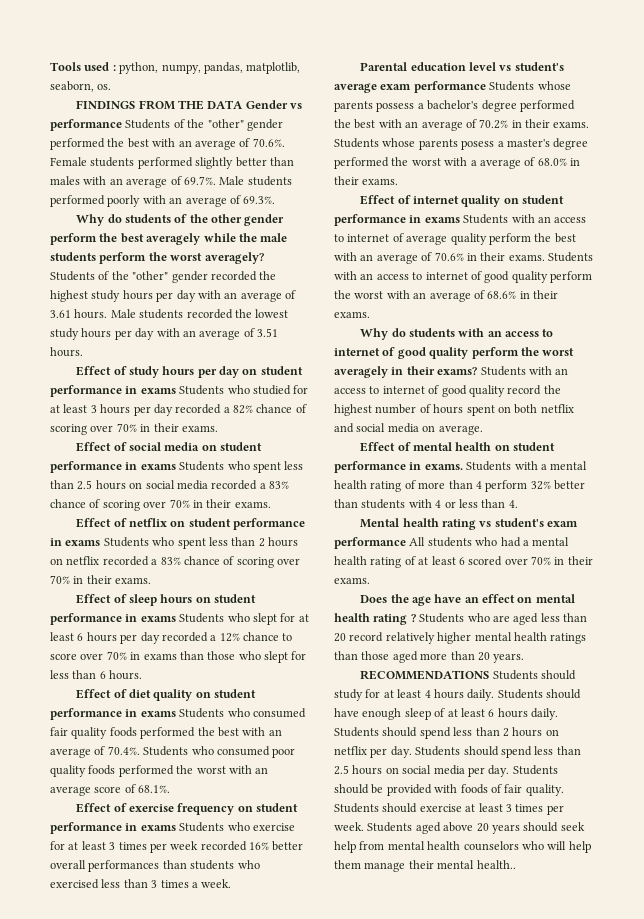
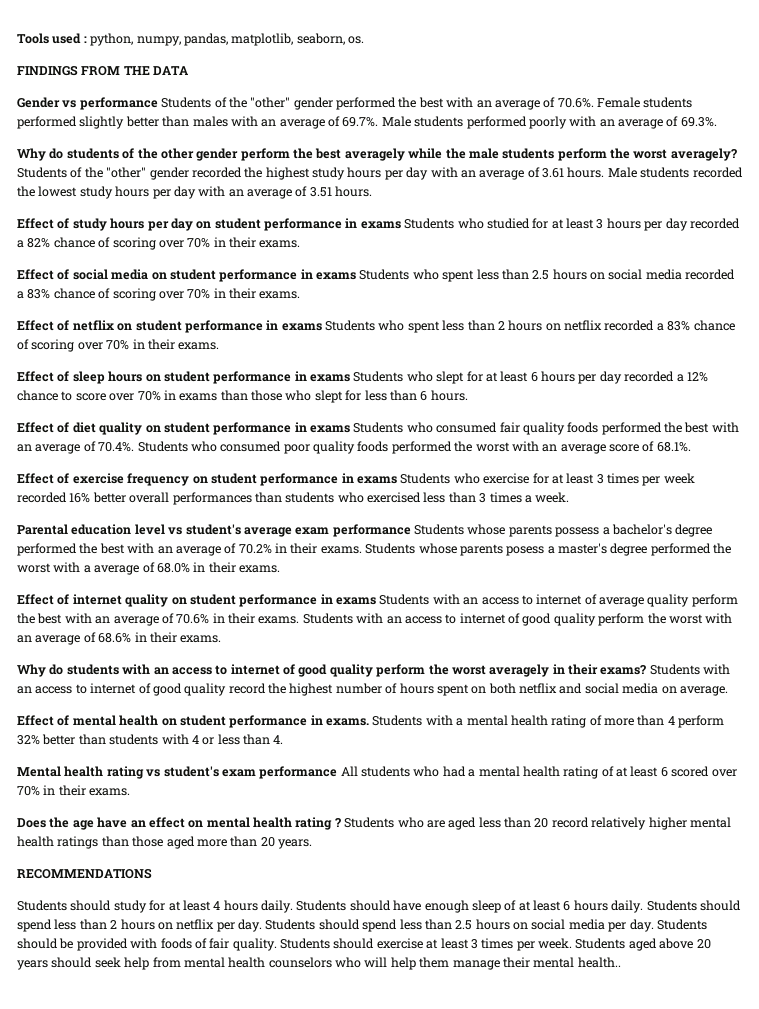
- FINDINGS FROM THE DATA Gender vs performance Students of the "other" gender performed the best with an average of 70.6%. Female students performed slightly better than males with an average of 69.7%. Male students performed poorly with an average of 69.3%.
+ FINDINGS FROM THE DATA
+ Gender vs performance Students of the "other" gender performed the best with an average of 70.6%. Female students performed slightly better than males with an average of 69.7%. Male students performed poorly with an average of 69.3%.
- RECOMMENDATIONS Students should study for at least 4 hours daily.
+ RECOMMENDATIONS
+ Students should study for at least 4 hours daily.

